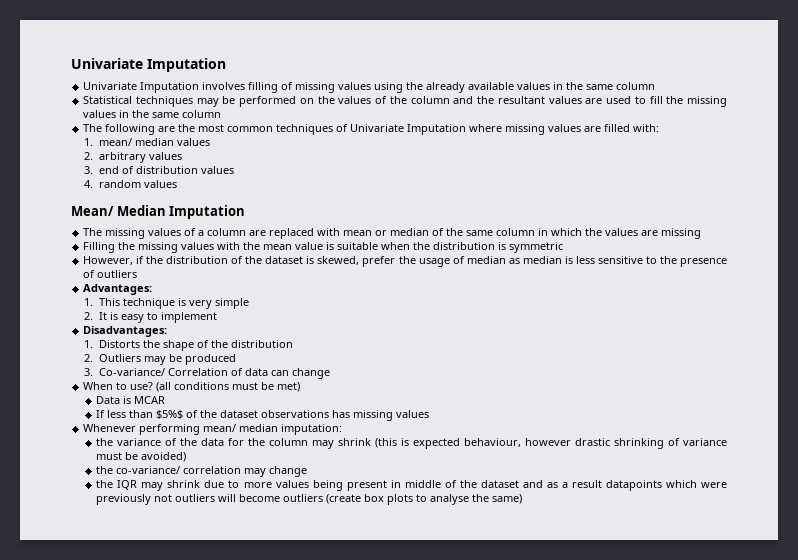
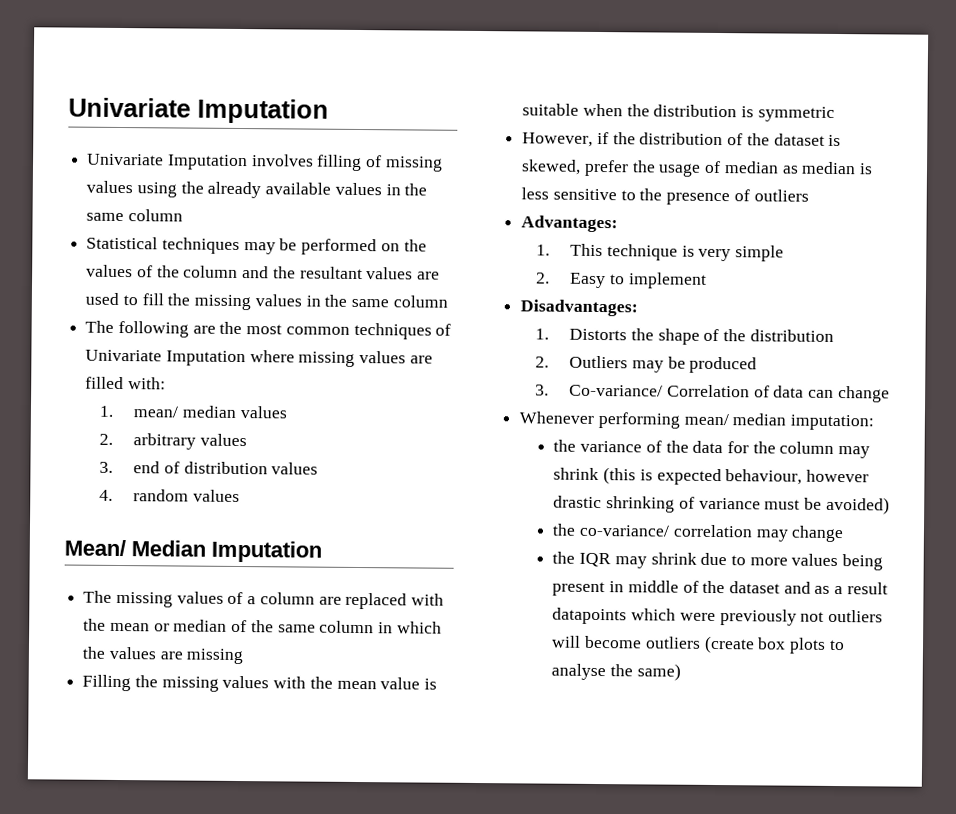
- The missing values of a column are replaced with mean or median of the same column in which the values are missing
+ The missing values of a column are replaced with the mean or median of the same column in which the values are missing
- 2. It is easy to implement
+ 2. Easy to implement
- When to use? (all conditions must be met)
- Data is MCAR
- If less than $5%$ of the dataset observations has missing values

